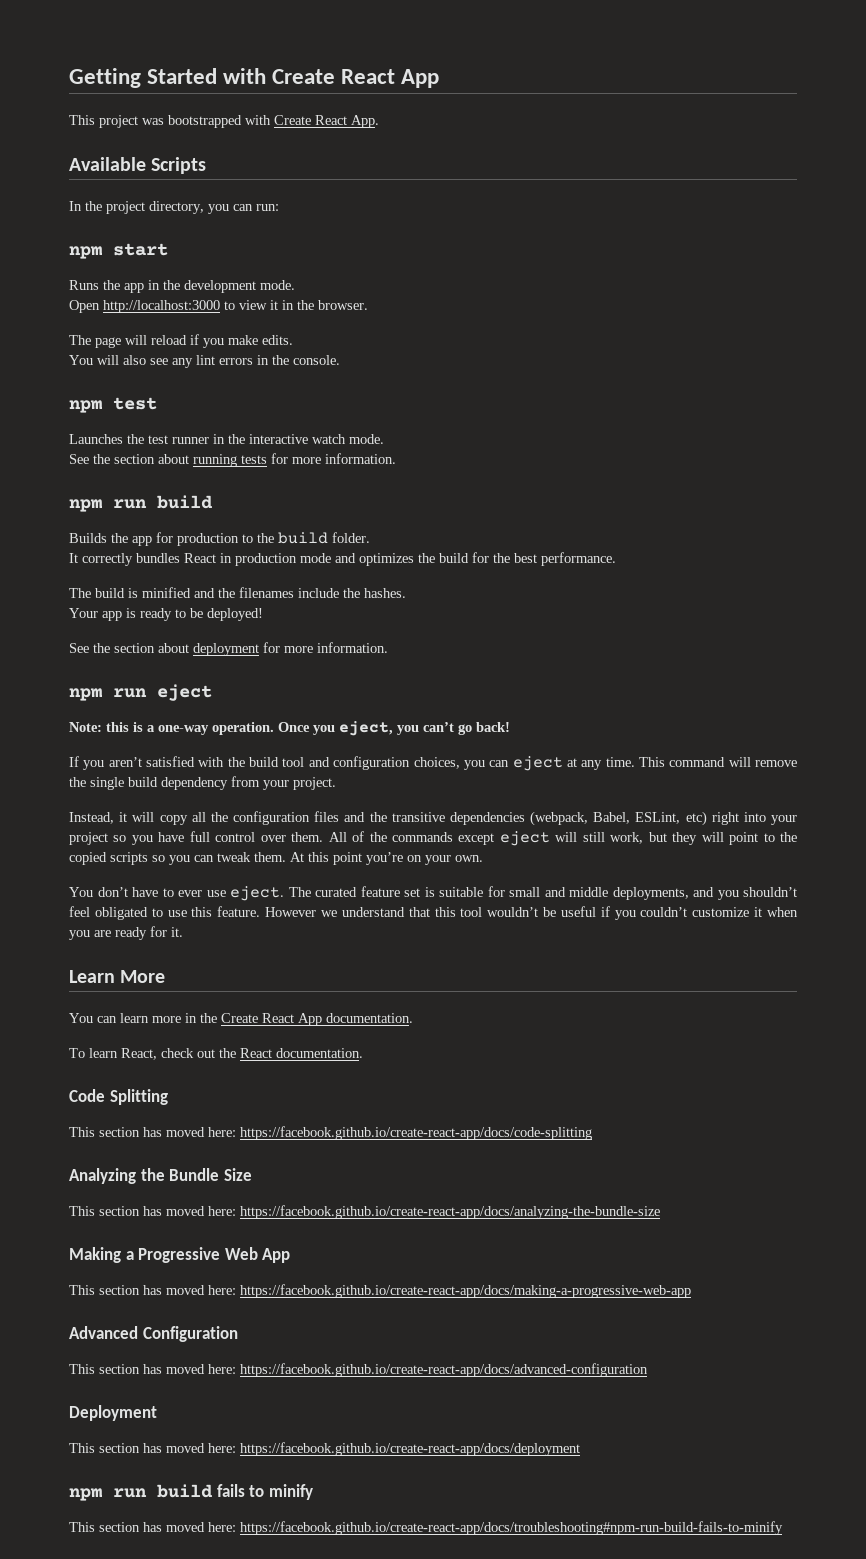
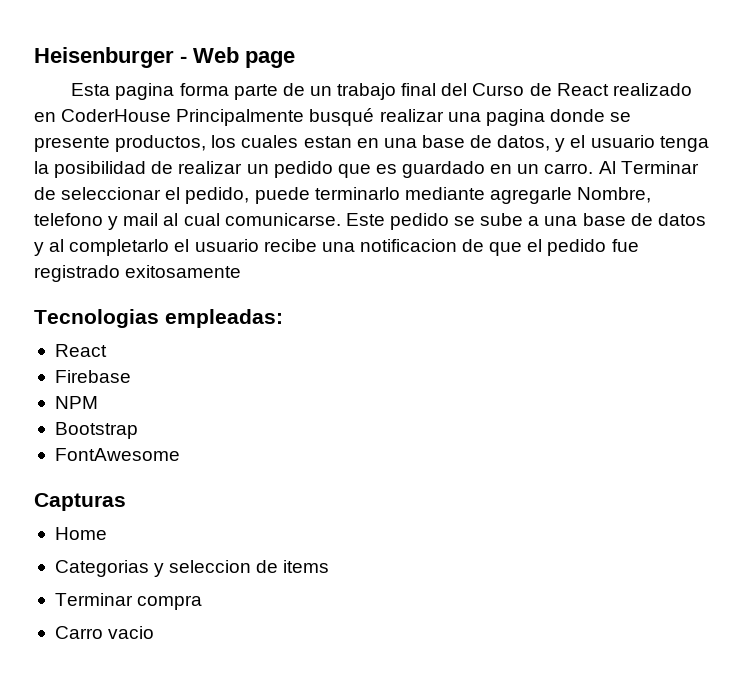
- Getting Started with Create React App
- This project was bootstrapped with Create React App.
- Available Scripts
- In the project directory, you can run:
- npm start
- Runs the app in the development mode.
- Open http://localhost:3000 to view it in the browser.
- The page will reload if you make edits.
- You will also see any lint errors in the console.
- npm test
- Launches the test runner in the interactive watch mode.
- See the section about running tests for more information.
- npm run build
- Builds the app for production to the build folder.
- It correctly bundles React in production mode and optimizes the build for the best performance.
- The build is minified and the filenames include the hashes.
- Your app is ready to be deployed!
- See the section about deployment for more information.
- npm run eject
- Note: this is a one-way operation. Once you eject, you can’t go back!
- If you aren’t satisfied with the build tool and configuration choices, you can eject at any time. This command will remove the single build dependency from your project.
- Instead, it will copy all the configuration files and the transitive dependencies (webpack, Babel, ESLint, etc) right into your project so you have full control over them. All of the commands except eject will still work, but they will point to the copied scripts so you can tweak them. At this point you’re on your own.
- You don’t have to ever use eject. The curated feature set is suitable for small and middle deployments, and you shouldn’t feel obligated to use this feature. However we understand that this tool wouldn’t be useful if you couldn’t customize it when you are ready for it.
- Learn More
- You can learn more in the Create React App documentation.
- To learn React, check out the React documentation.
- Code Splitting
- This section has moved here: https://facebook.github.io/create-react-app/docs/code-splitting
- Analyzing the Bundle Size
- This section has moved here: https://facebook.github.io/create-react-app/docs/analyzing-the-bundle-size
- Making a Progressive Web App
- This section has moved here: https://facebook.github.io/create-react-app/docs/making-a-progressive-web-app
- Advanced Configuration
- This section has moved here: https://facebook.github.io/create-react-app/docs/advanced-configuration
- Deployment
- This section has moved here: https://facebook.github.io/create-react-app/docs/deployment
- npm run build fails to minify
- This section has moved here: https://facebook.github.io/create-react-app/docs/troubleshooting#npm-run-build-fails-to-minify
+ Heisenburger - Web page
+ Esta pagina forma parte de un trabajo final del Curso de React realizado en CoderHouse Principalmente busqué realizar una pagina donde se presente productos, los cuales estan en una base de datos, y el usuario tenga la posibilidad de realizar un pedido que es guardado en un carro. Al Terminar de seleccionar el pedido, puede terminarlo mediante agregarle Nombre, telefono y mail al cual comunicarse. Este pedido se sube a una base de datos y al completarlo el usuario recibe una notificacion de que el pedido fue registrado exitosamente
+ Tecnologias empleadas:
+ React
+ Firebase
+ NPM
+ Bootstrap
+ FontAwesome
+ Capturas
+ Home
+ Categorias y seleccion de items
+ Terminar compra
+ Carro vacio

